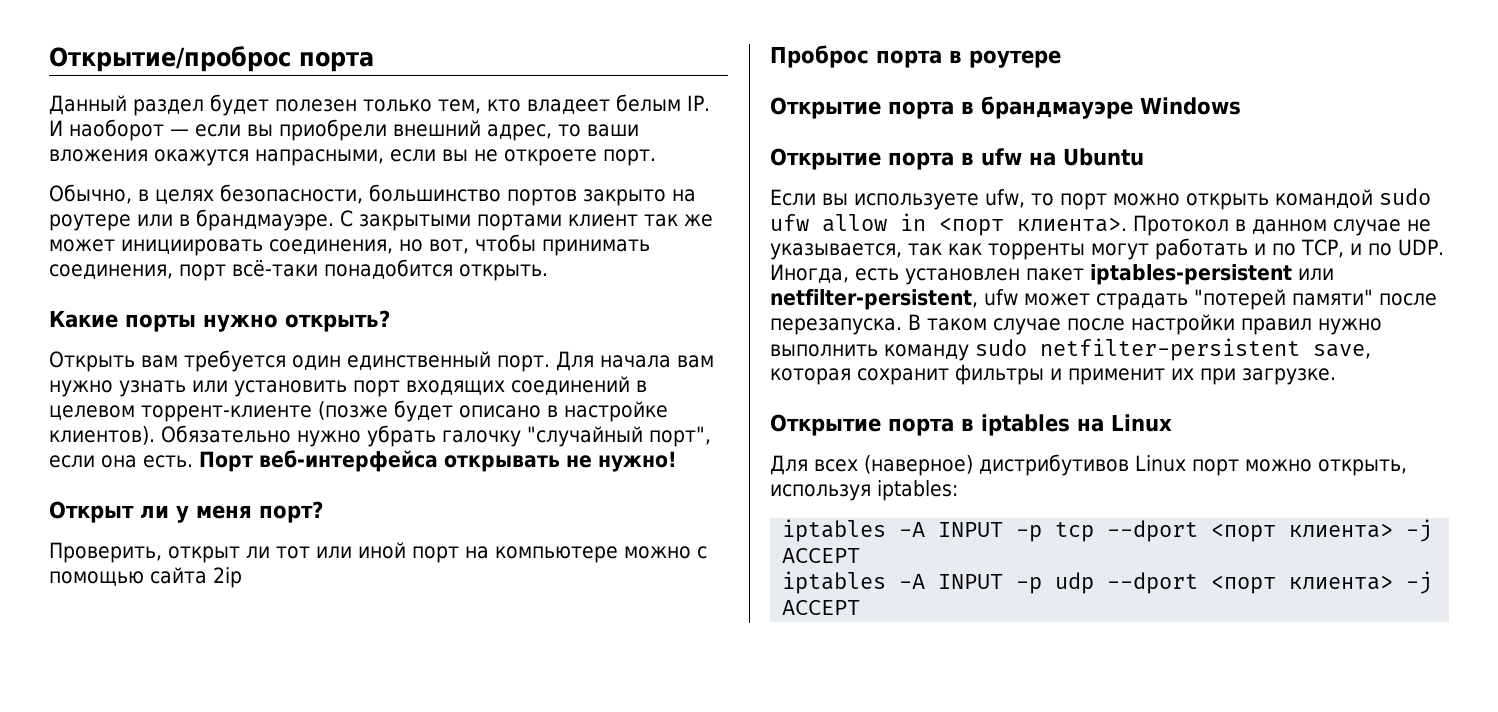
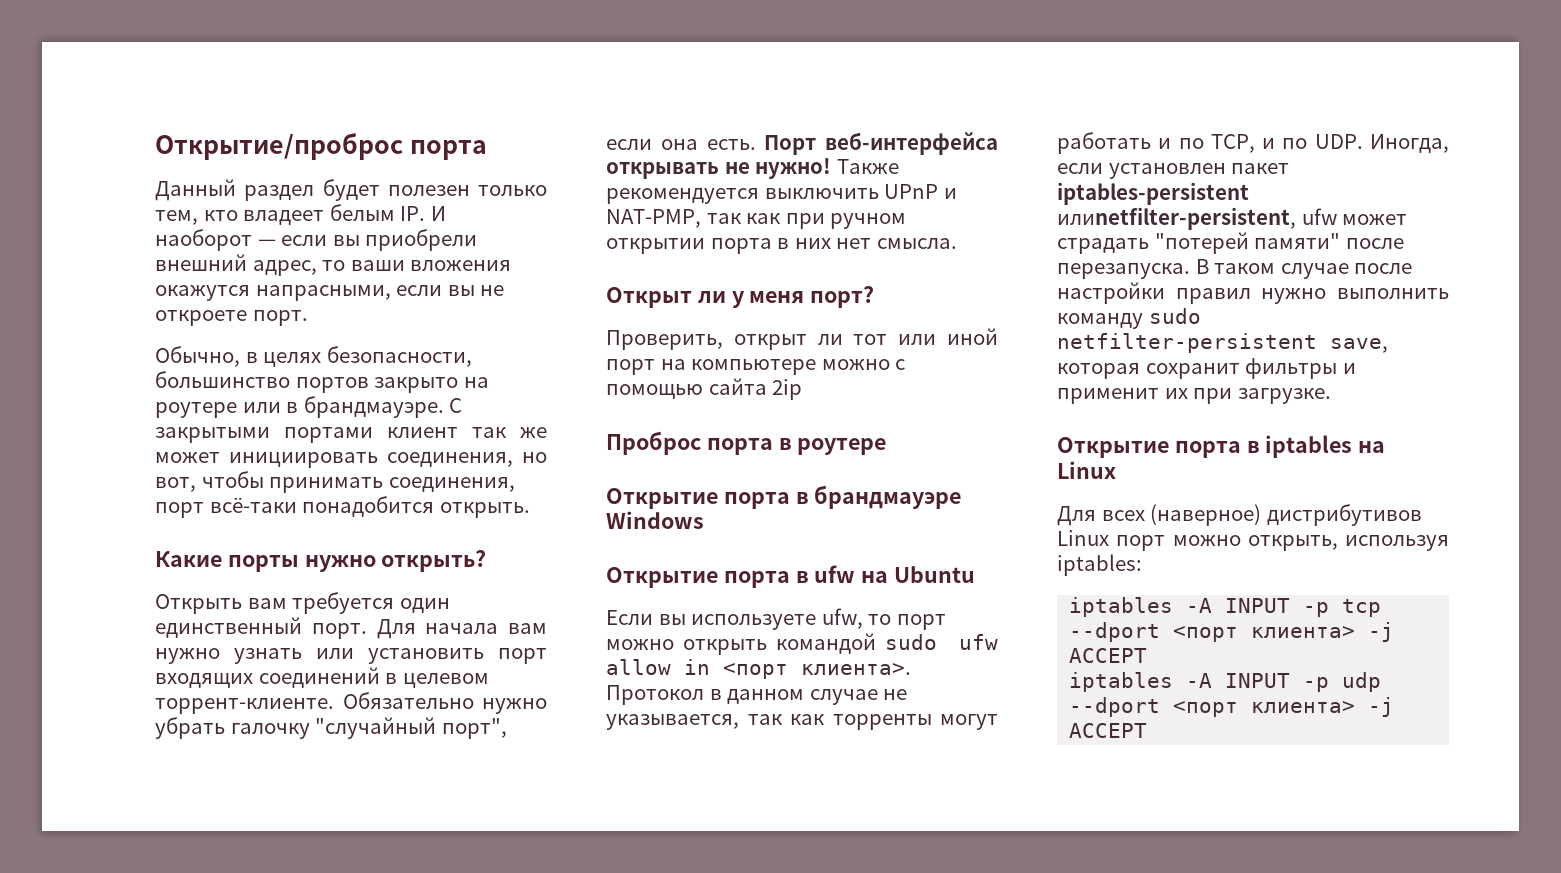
- Для начала вам нужно узнать или установить порт входящих соединений в целевом торрент-клиенте (позже будет описано в настройке клиентов).
+ Для начала вам нужно узнать или установить порт входящих соединений в целевом торрент-клиенте.
+ Также рекомендуется выключить UPnP и NAT-PMP, так как при ручном открытии порта в них нет смысла.
- Протокол в данном случае не указывается, так как торренты могут работать и по TCP, и по UDP. Иногда, есть установлен пакет iptables-persistent или netfilter-persistent, ufw может страдать "потерей памяти" после перезапуска.
+ Протокол в данном случае не указывается, так как торренты могут работать и по TCP, и по UDP. Иногда, если установлен пакет iptables-persistent илиnetfilter-persistent, ufw может страдать "потерей памяти" после перезапуска.

